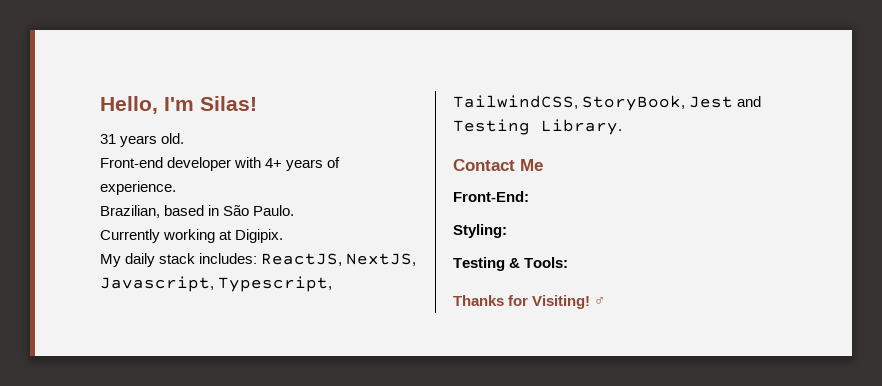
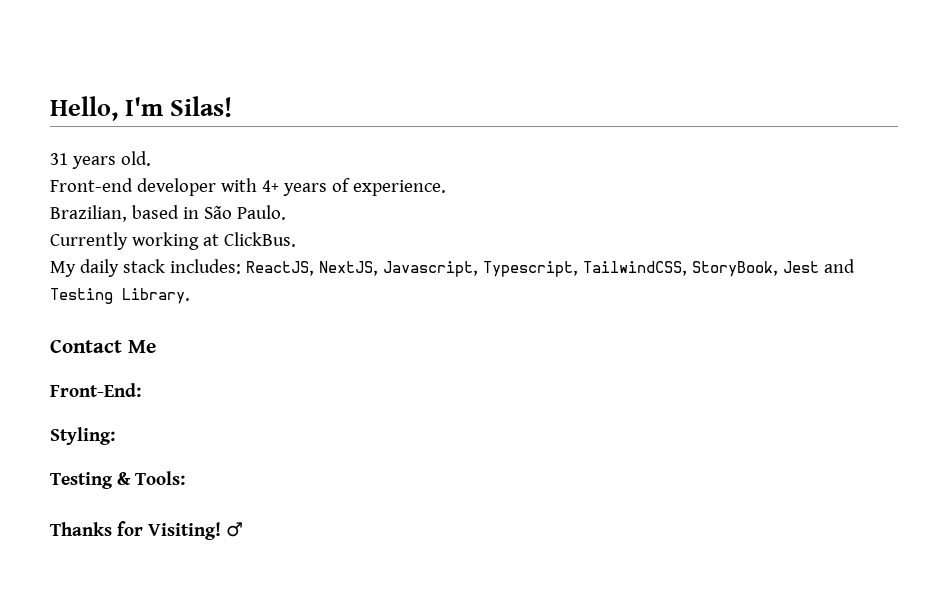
- Currently working at Digipix.
+ Currently working at ClickBus.

